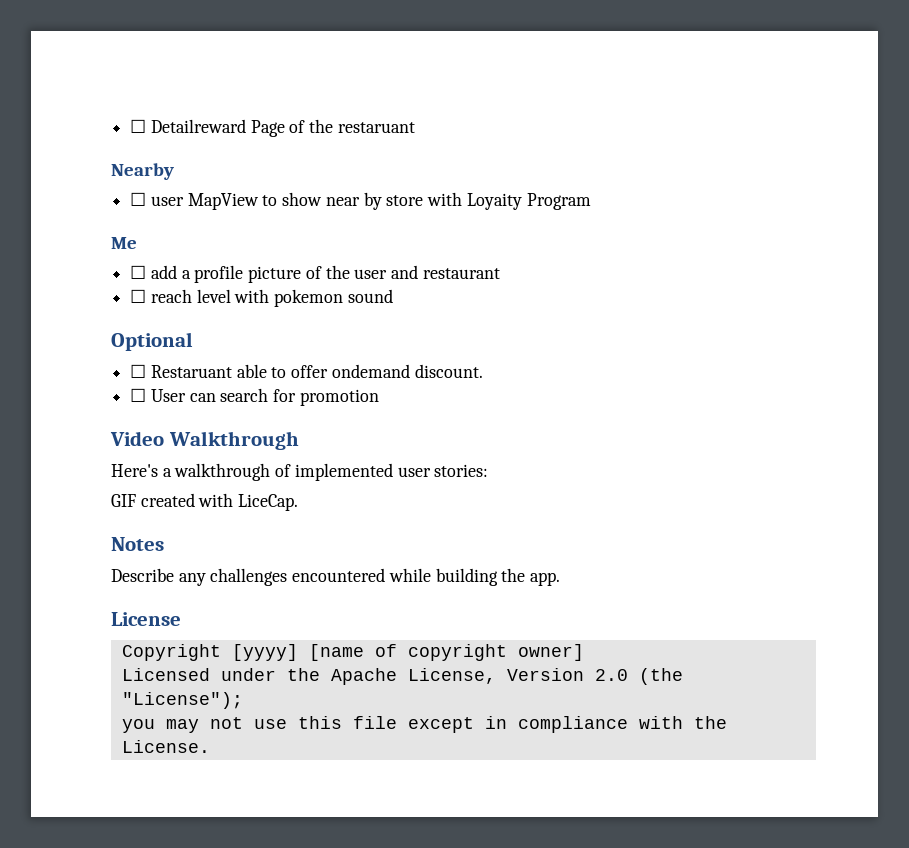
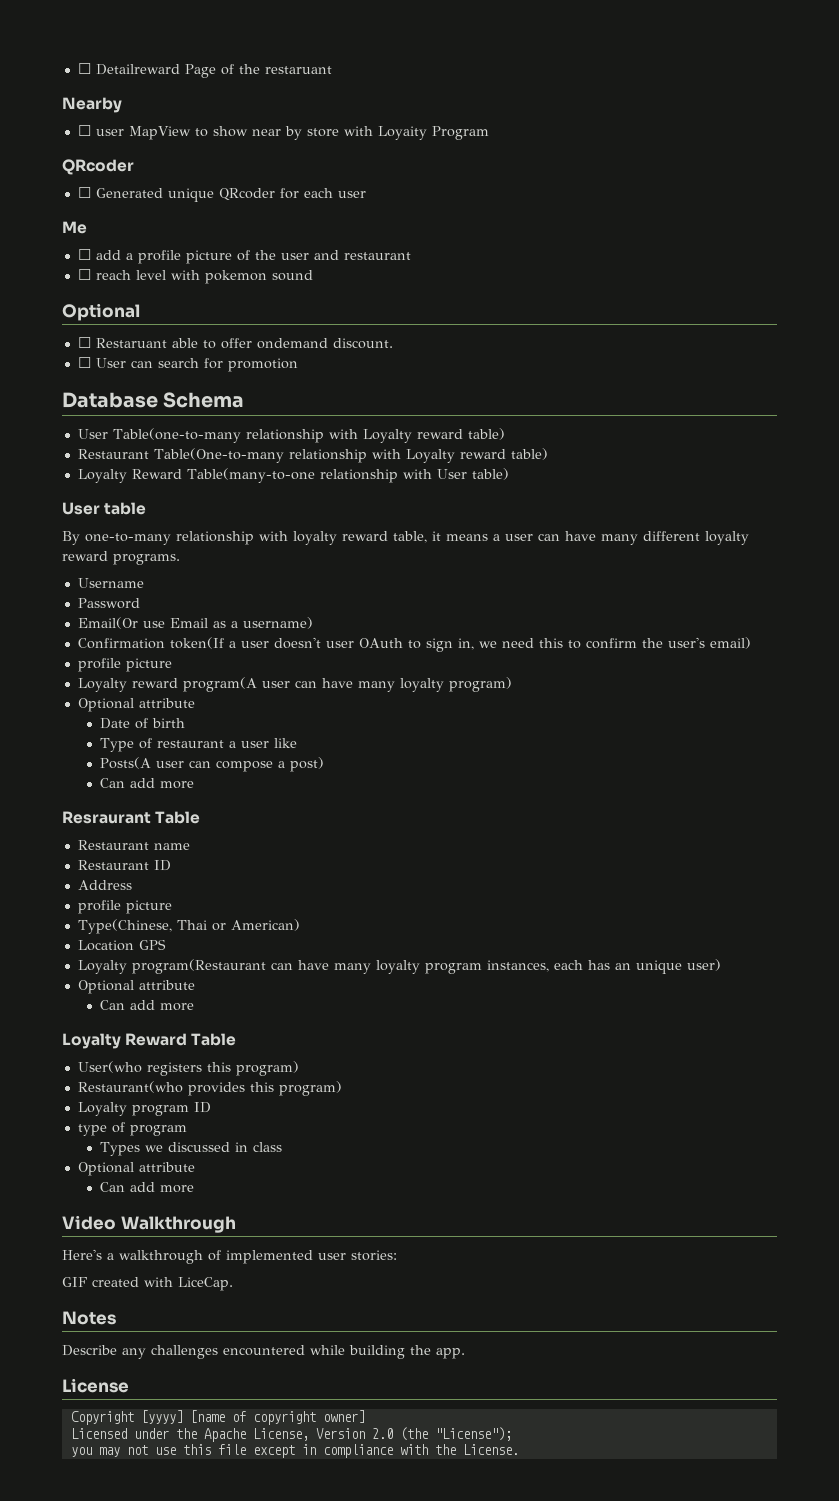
  ☐ user MapView to show near by store with Loyaity Program
+ QRcoder
+ ☐ Generated unique QRcoder for each user
+ Database Schema
+ User Table(one-to-many relationship with Loyalty reward table)
+ Restaurant Table(One-to-many relationship with Loyalty reward table)
+ Loyalty Reward Table(many-to-one relationship with User table)
+ User table
+ By one-to-many relationship with loyalty reward table, it means a user can have many different loyalty reward programs.
+ Username
+ Password
+ Email(Or use Email as a username)
+ Confirmation token(If a user doesn't user OAuth to sign in, we need this to confirm the user's email)
+ profile picture
+ Loyalty reward program(A user can have many loyalty program)
+ Optional attribute
+ Date of birth
+ Type of restaurant a user like
+ Posts(A user can compose a post)
+ Can add more
+ Resraurant Table
+ Restaurant name
+ Restaurant ID
+ Address
+ profile picture
+ Type(Chinese, Thai or American)
+ Location GPS
+ Loyalty program(Restaurant can have many loyalty program instances, each has an unique user)
+ Optional attribute
+ Can add more
+ Loyalty Reward Table
+ User(who registers this program)
+ Restaurant(who provides this program)
+ Loyalty program ID
+ type of program
+ Types we discussed in class
+ Optional attribute
+ Can add more

